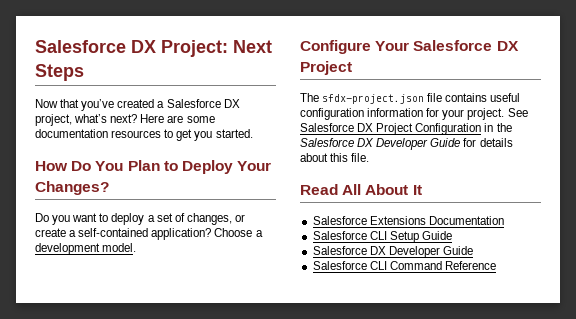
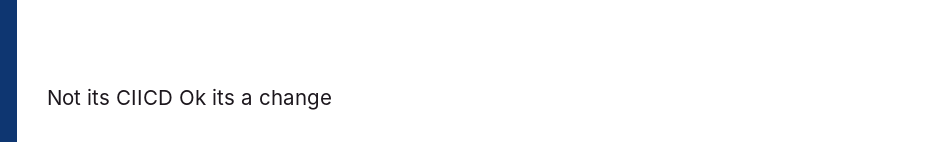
- Salesforce DX Project: Next Steps
- Now that you’ve created a Salesforce DX project, what’s next? Here are some documentation resources to get you started.
- How Do You Plan to Deploy Your Changes?
- Do you want to deploy a set of changes, or create a self-contained application? Choose a development model.
- Configure Your Salesforce DX Project
- The sfdx-project.json file contains useful configuration information for your project. See Salesforce DX Project Configuration in the Salesforce DX Developer Guide for details about this file.
- Read All About It
- Salesforce Extensions Documentation
- Salesforce CLI Setup Guide
- Salesforce DX Developer Guide
- Salesforce CLI Command Reference
+ Not its CIICD Ok its a change

